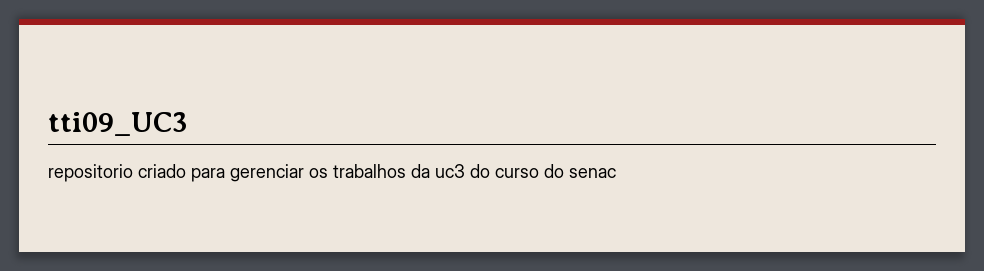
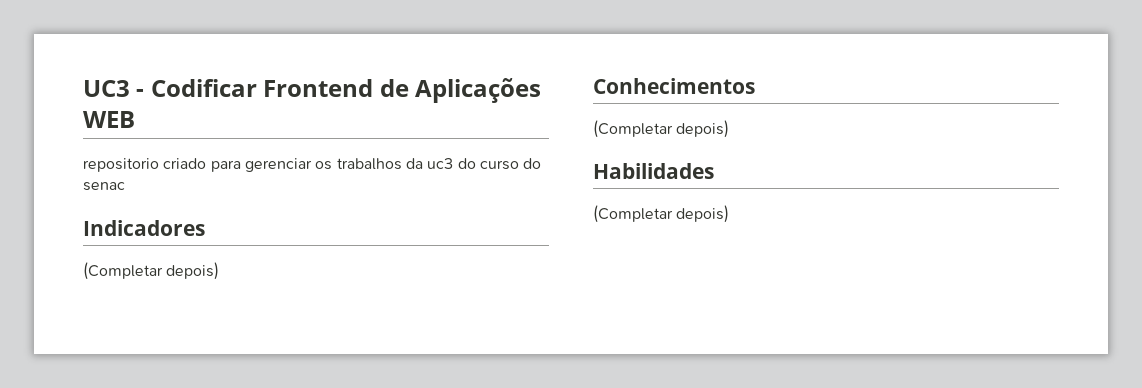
- tti09_UC3
+ UC3 - Codificar Frontend de Aplicações WEB
+ Indicadores
+ (Completar depois)
+ Conhecimentos
+ (Completar depois)
+ Habilidades
+ (Completar depois)

